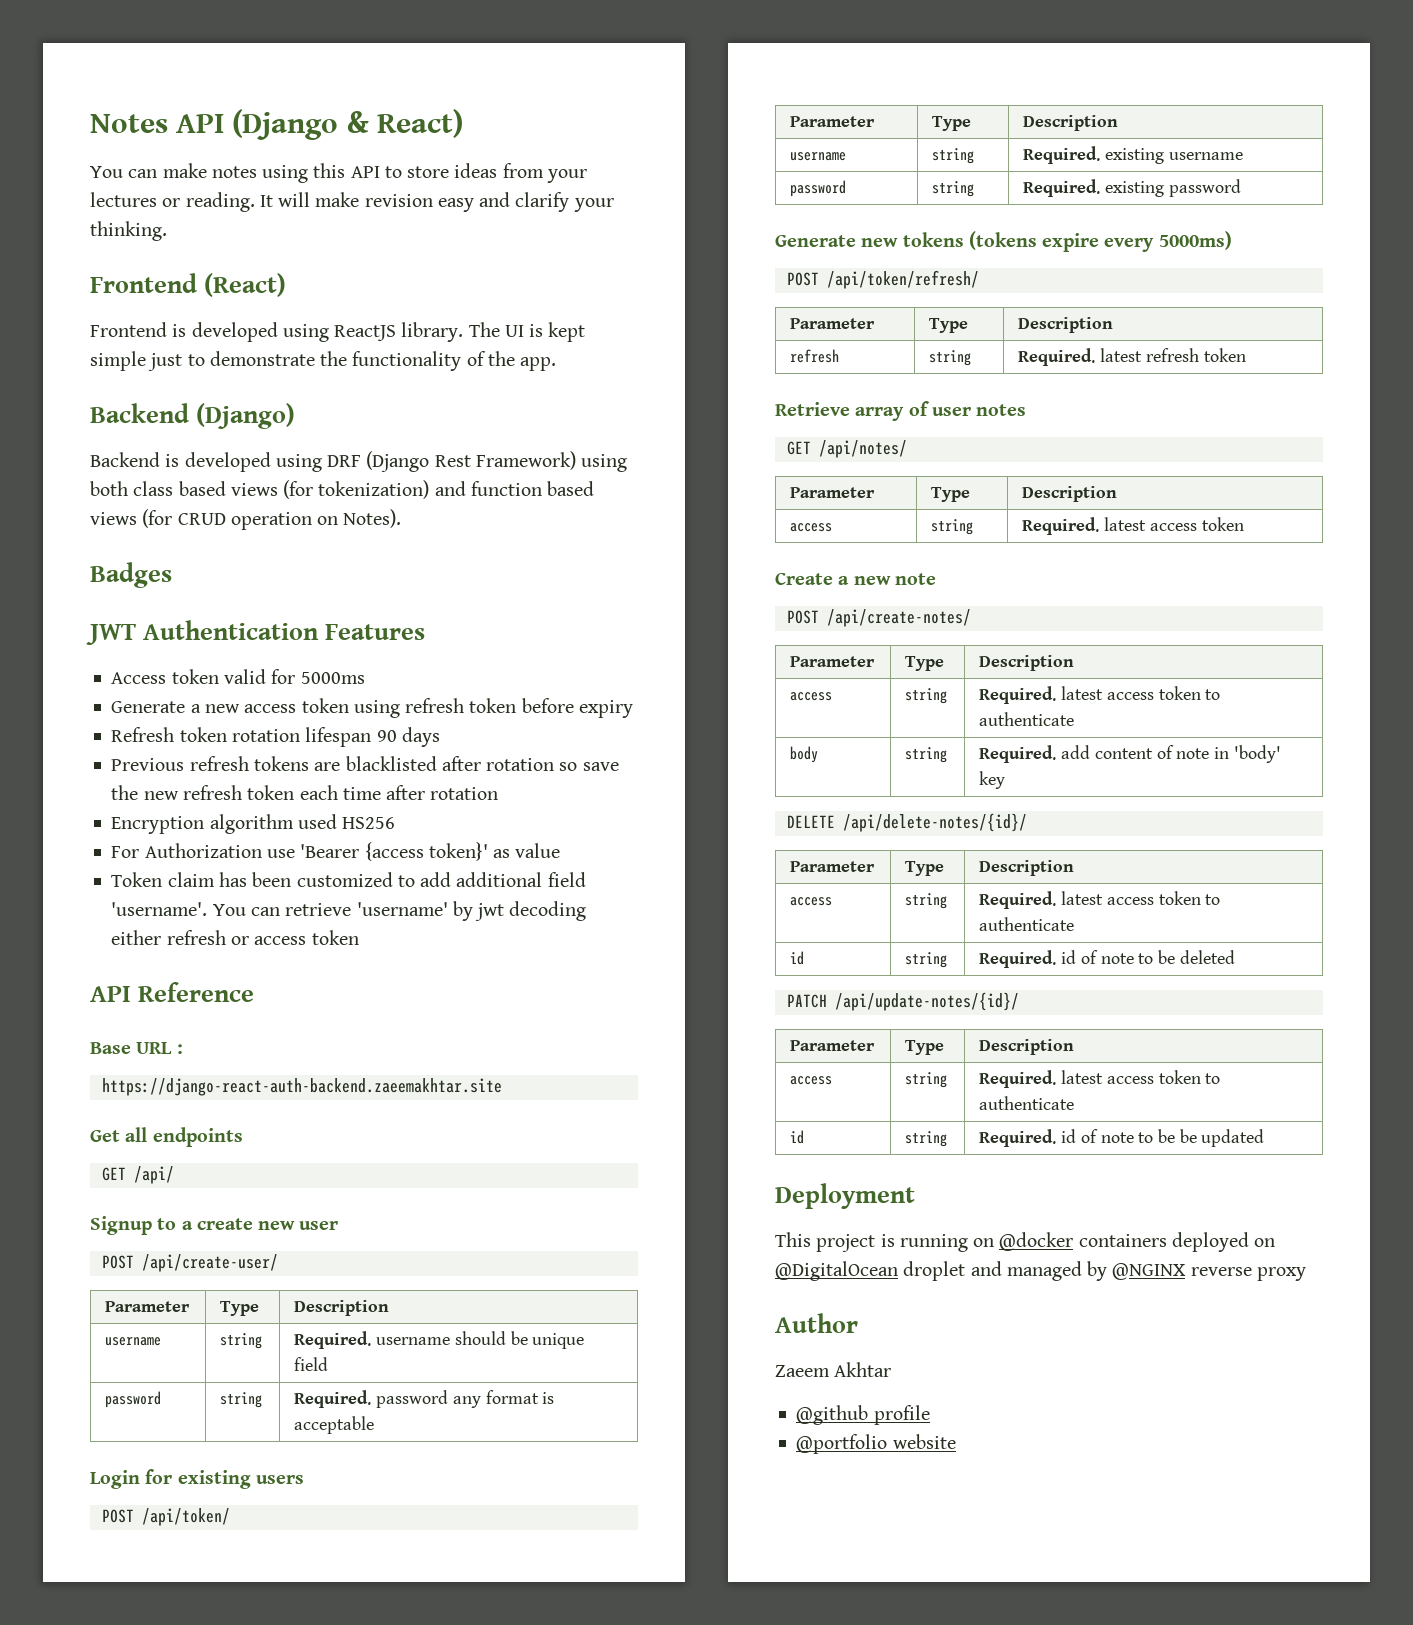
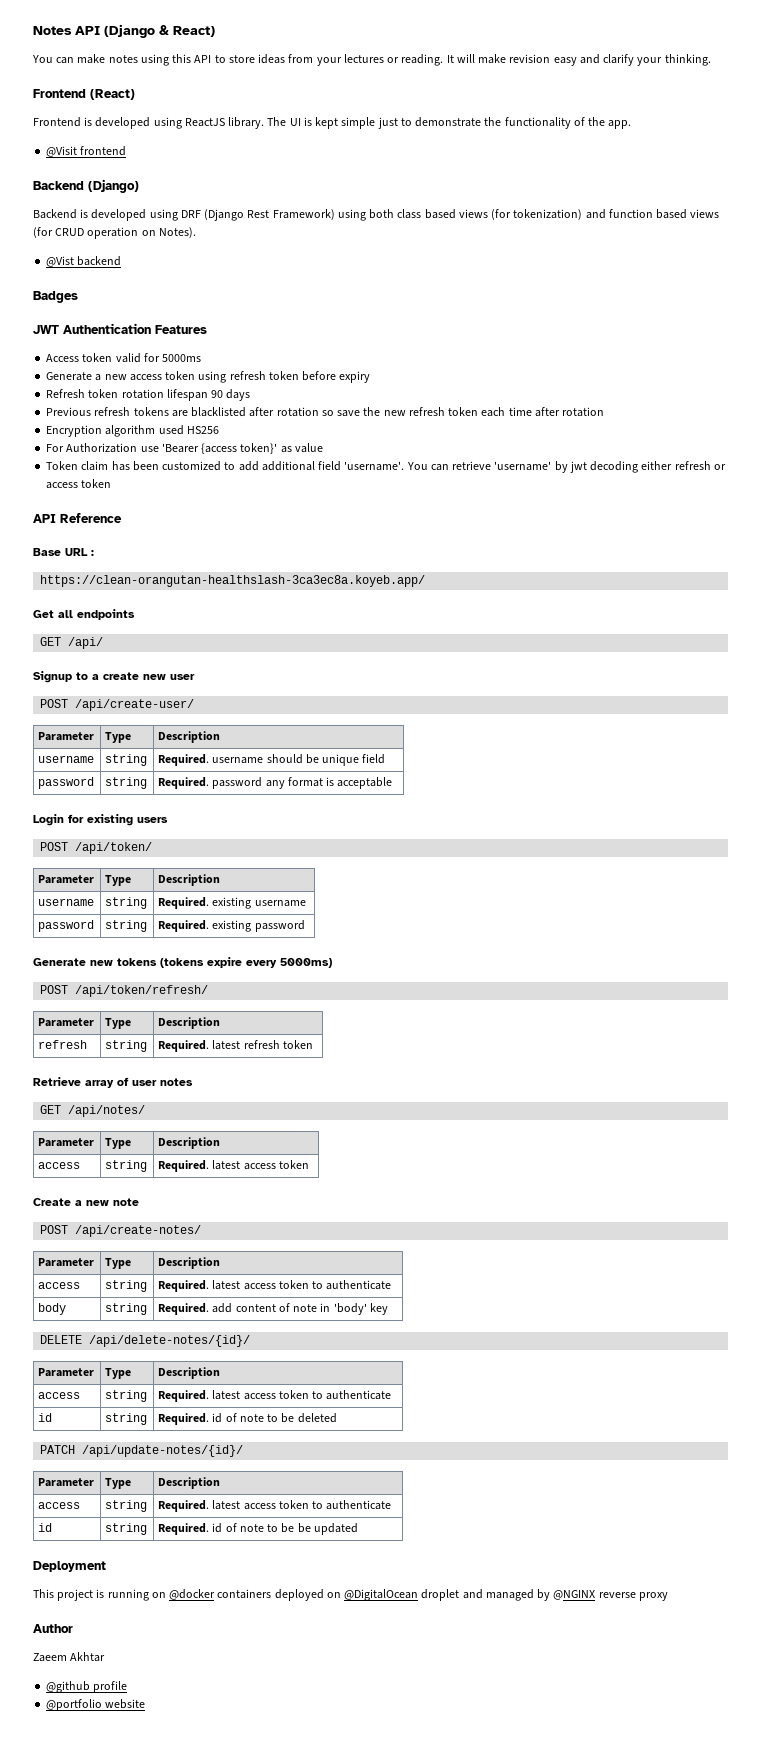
+ @Visit frontend
+ @Vist backend
- https://django-react-auth-backend.zaeemakhtar.site
+ https://clean-orangutan-healthslash-3ca3ec8a.koyeb.app/

